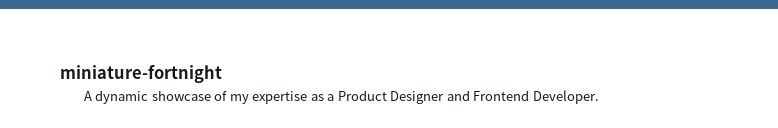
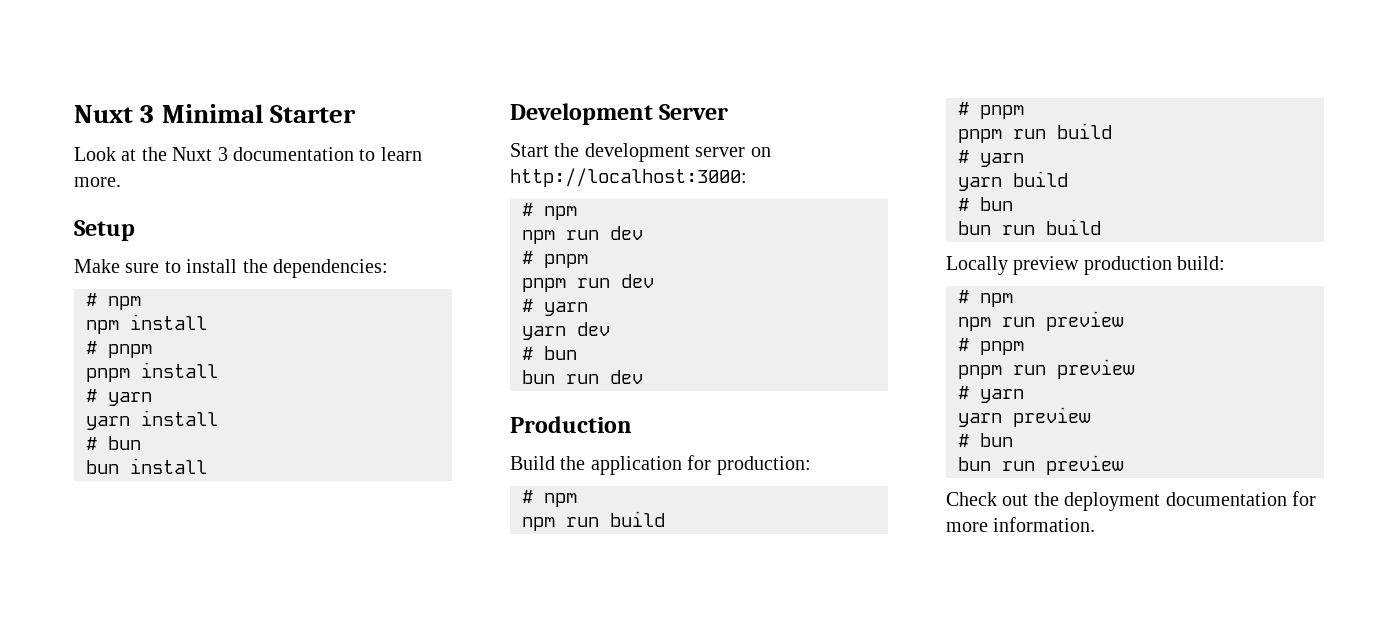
- miniature-fortnight
- A dynamic showcase of my expertise as a Product Designer and Frontend Developer.
+ Nuxt 3 Minimal Starter
+ Look at the Nuxt 3 documentation to learn more.
+ Setup
+ Make sure to install the dependencies:
+ # npm
+ npm install
+ # pnpm
+ pnpm install
+ # yarn
+ yarn install
+ # bun
+ bun install
+ Development Server
+ Start the development server on http://localhost:3000:
+ # npm
+ npm run dev
+ # pnpm
+ pnpm run dev
+ # yarn
+ yarn dev
+ # bun
+ bun run dev
+ Production
+ Build the application for production:
+ # npm
+ npm run build
+ # pnpm
+ pnpm run build
+ # yarn
+ yarn build
+ # bun
+ bun run build
+ Locally preview production build:
+ # npm
+ npm run preview
+ # pnpm
+ pnpm run preview
+ # yarn
+ yarn preview
+ # bun
+ bun run preview
+ Check out the deployment documentation for more information.

